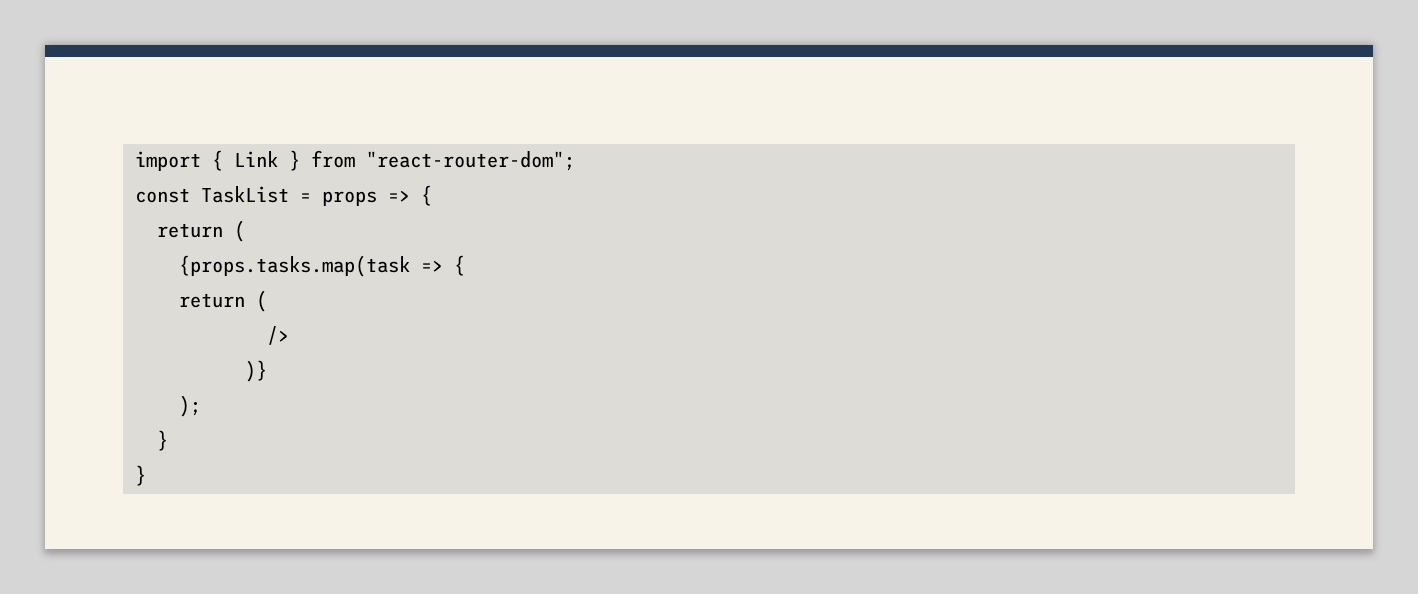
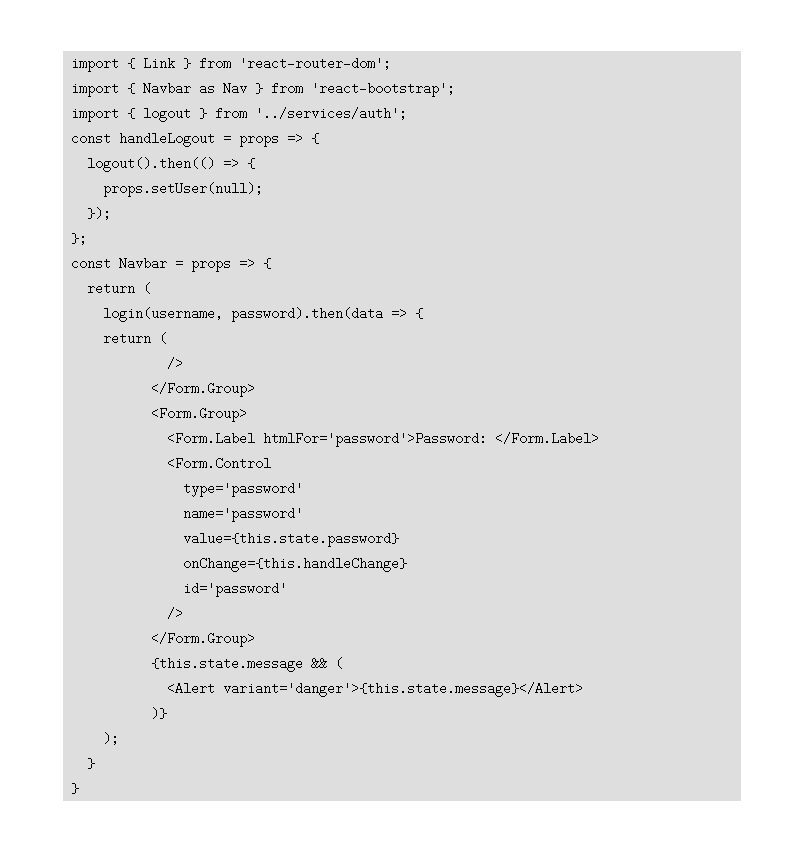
- import { Link } from "react-router-dom";
- const TaskList = props => {
+ import { Link } from 'react-router-dom';
+ import { Navbar as Nav } from 'react-bootstrap';
+ import { logout } from '../services/auth';
+ const handleLogout = props => {
+ logout().then(() => {
+ props.setUser(null);
+ });
+ };
+ const Navbar = props => {
- {props.tasks.map(task => {
+ login(username, password).then(data => {
  return (
  />
+ </Form.Group>
+ <Form.Group>
+ <Form.Label htmlFor='password'>Password: </Form.Label>
+ <Form.Control
+ type='password'
+ name='password'
+ value={this.state.password}
+ onChange={this.handleChange}
+ id='password'
+ />
+ </Form.Group>
+ {this.state.message && (
+ <Alert variant='danger'>{this.state.message}</Alert>

